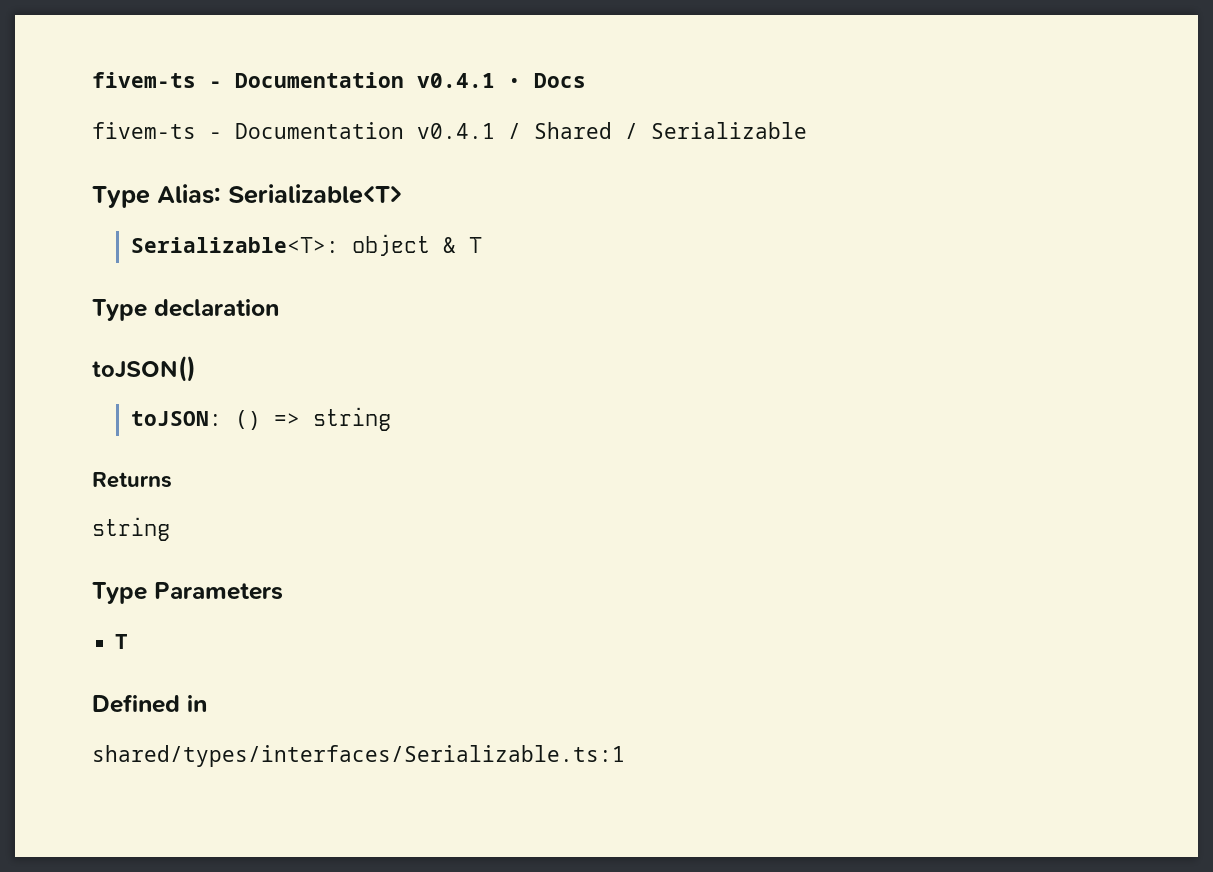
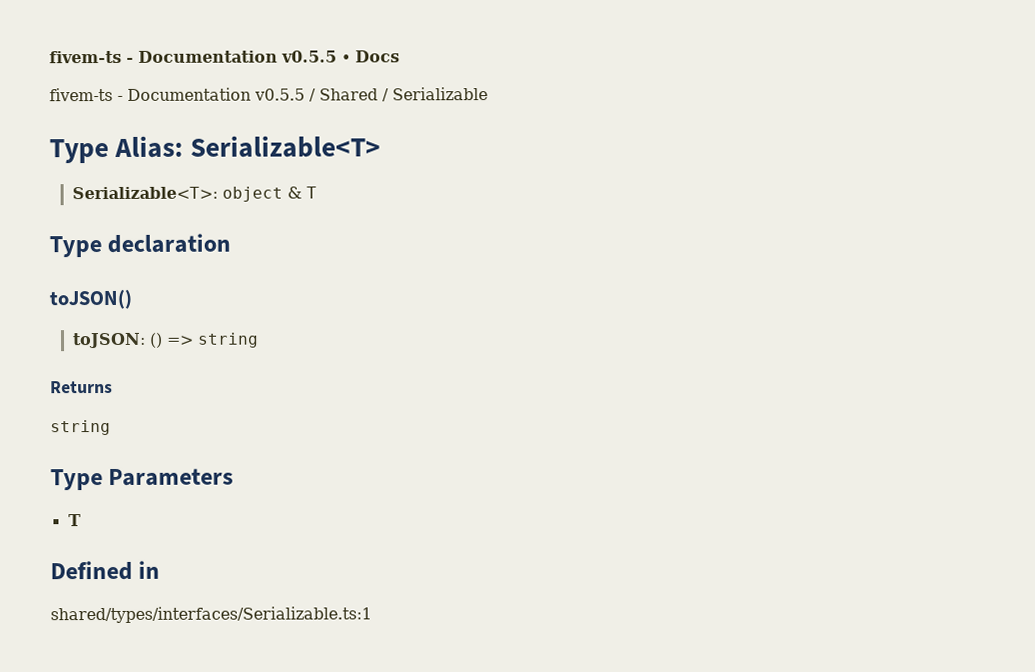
- fivem-ts - Documentation v0.4.1 • Docs
+ fivem-ts - Documentation v0.5.5 • Docs
- fivem-ts - Documentation v0.4.1 / Shared / Serializable
+ fivem-ts - Documentation v0.5.5 / Shared / Serializable

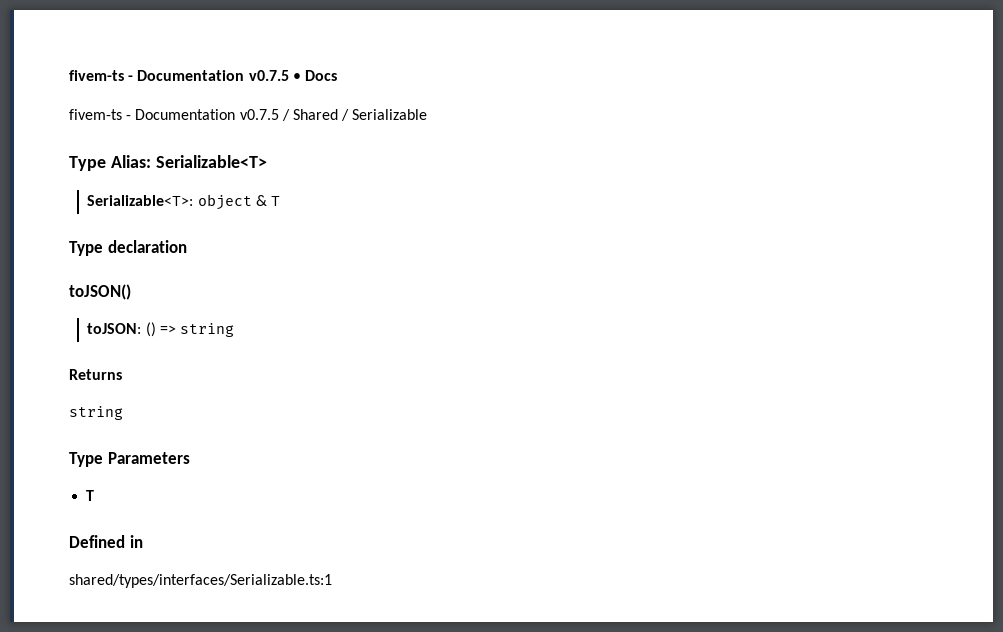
- fivem-ts - Documentation v0.5.5 • Docs
+ fivem-ts - Documentation v0.7.5 • Docs
- fivem-ts - Documentation v0.5.5 / Shared / Serializable
+ fivem-ts - Documentation v0.7.5 / Shared / Serializable

